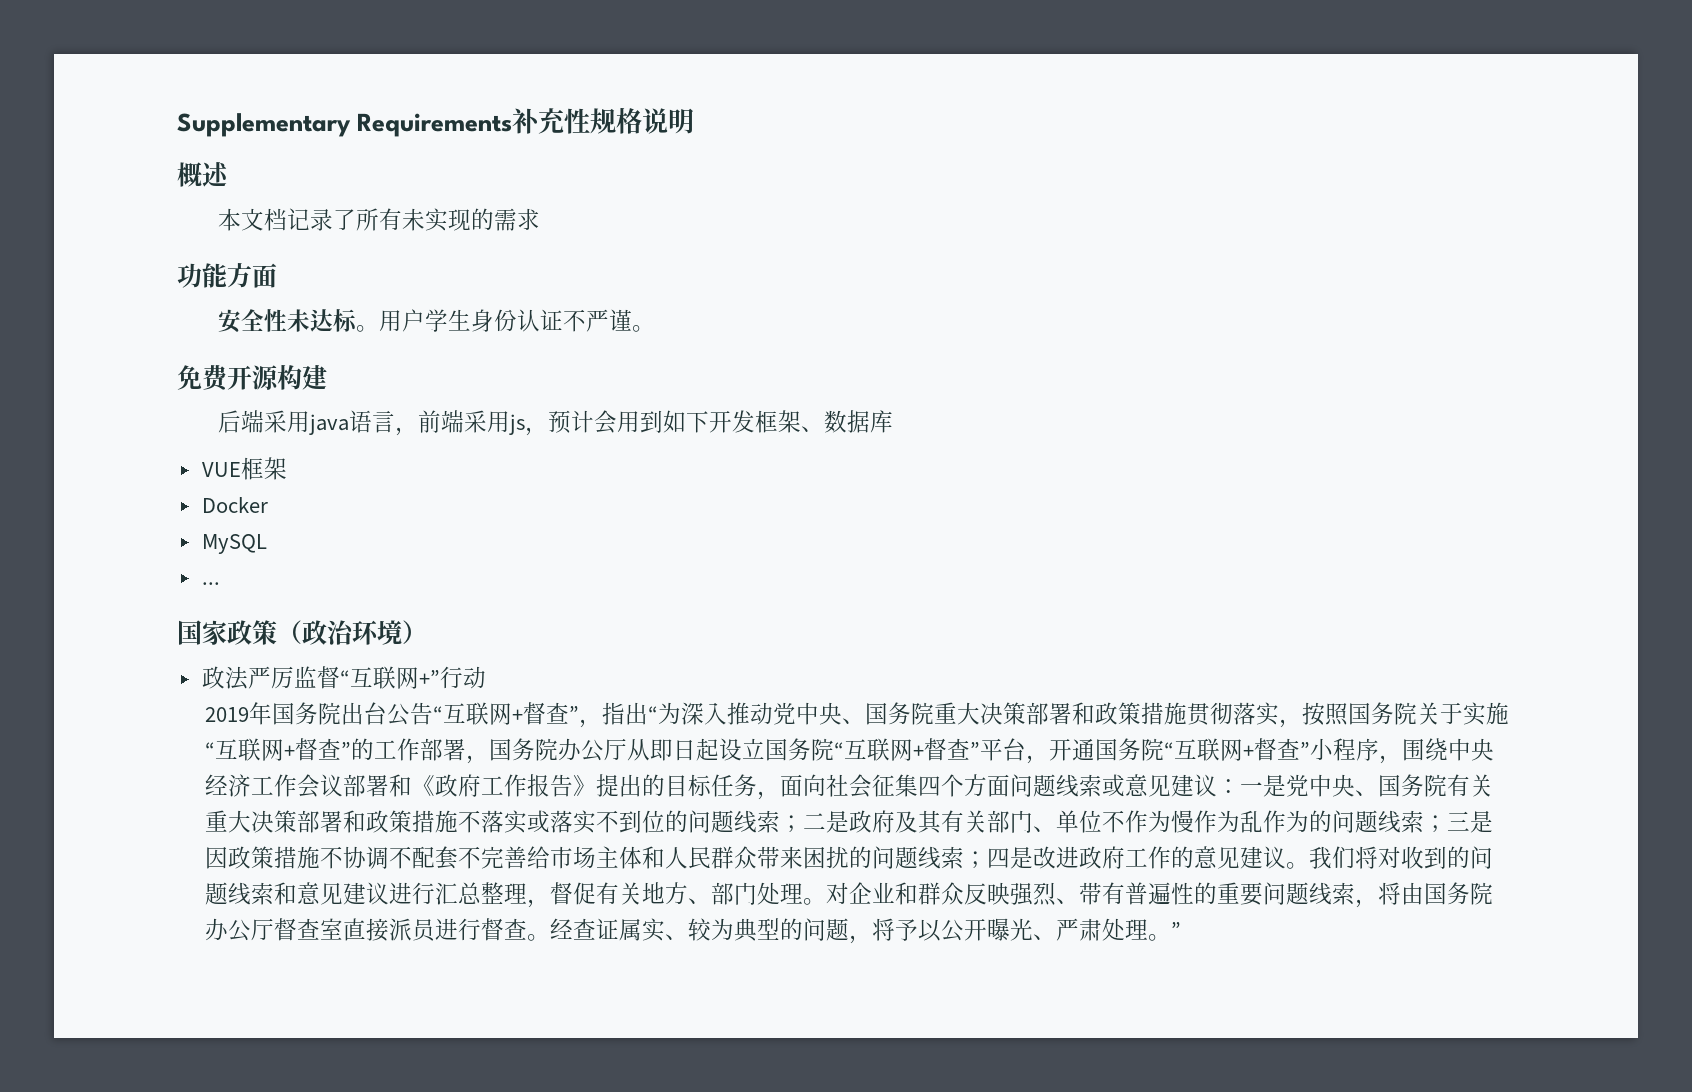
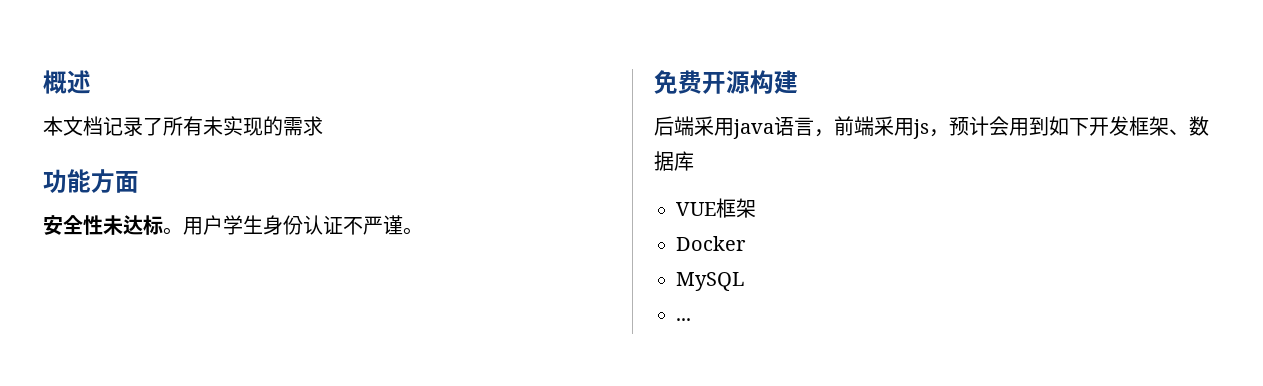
- Supplementary Requirements补充性规格说明
- 国家政策（政治环境）
- 政法严厉监督“互联网+”行动
- 2019年国务院出台公告“互联网+督查”，指出“为深入推动党中央、国务院重大决策部署和政策措施贯彻落实，按照国务院关于实施“互联网+督查”的工作部署，国务院办公厅从即日起设立国务院“互联网+督查”平台，开通国务院“互联网+督查”小程序，围绕中央经济工作会议部署和《政府工作报告》提出的目标任务，面向社会征集四个方面问题线索或意见建议：一是党中央、国务院有关重大决策部署和政策措施不落实或落实不到位的问题线索；二是政府及其有关部门、单位不作为慢作为乱作为的问题线索；三是因政策措施不协调不配套不完善给市场主体和人民群众带来困扰的问题线索；四是改进政府工作的意见建议。我们将对收到的问题线索和意见建议进行汇总整理，督促有关地方、部门处理。对企业和群众反映强烈、带有普遍性的重要问题线索，将由国务院办公厅督查室直接派员进行督查。经查证属实、较为典型的问题，将予以公开曝光、严肃处理。”

